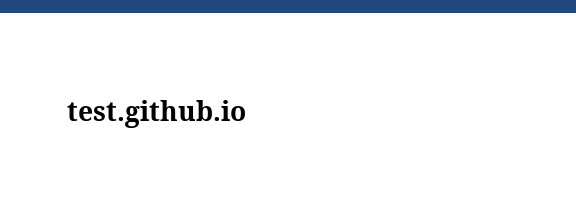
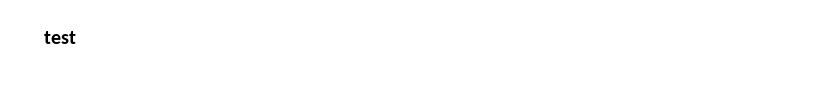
- test.github.io
+ test

